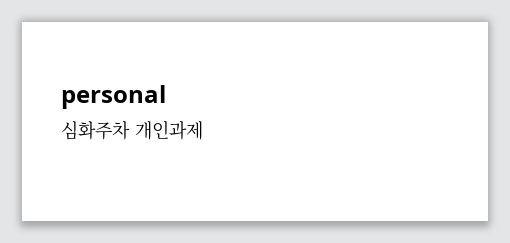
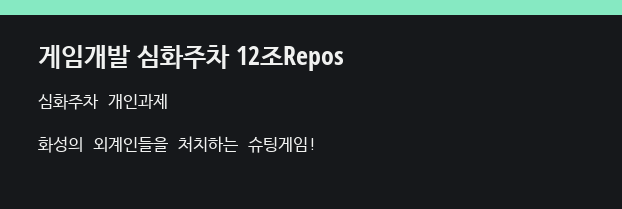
- personal
+ 게임개발 심화주차 12조Repos
+ 화성의 외계인들을 처치하는 슈팅게임!

